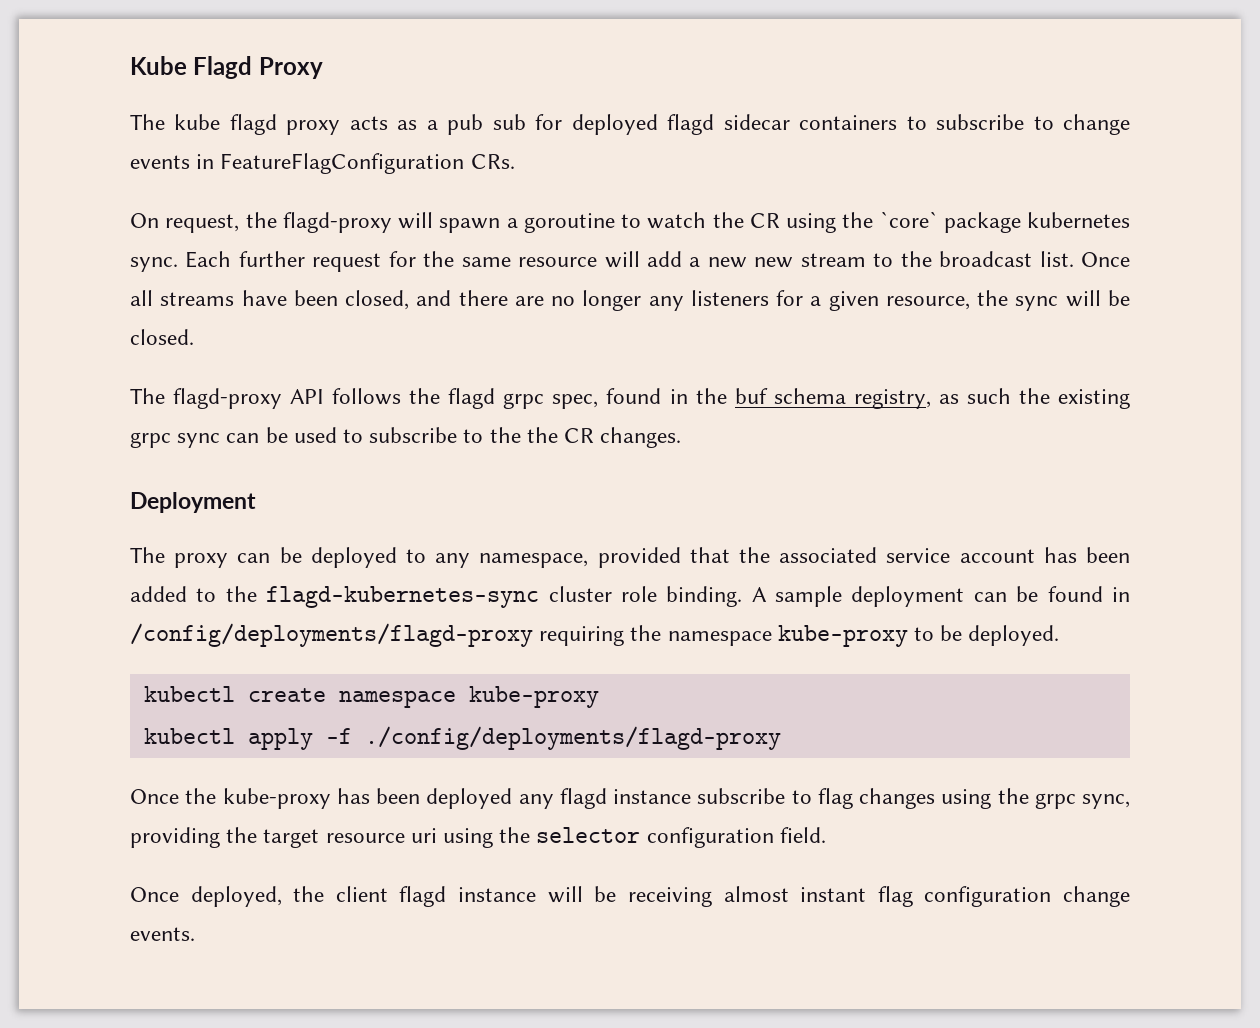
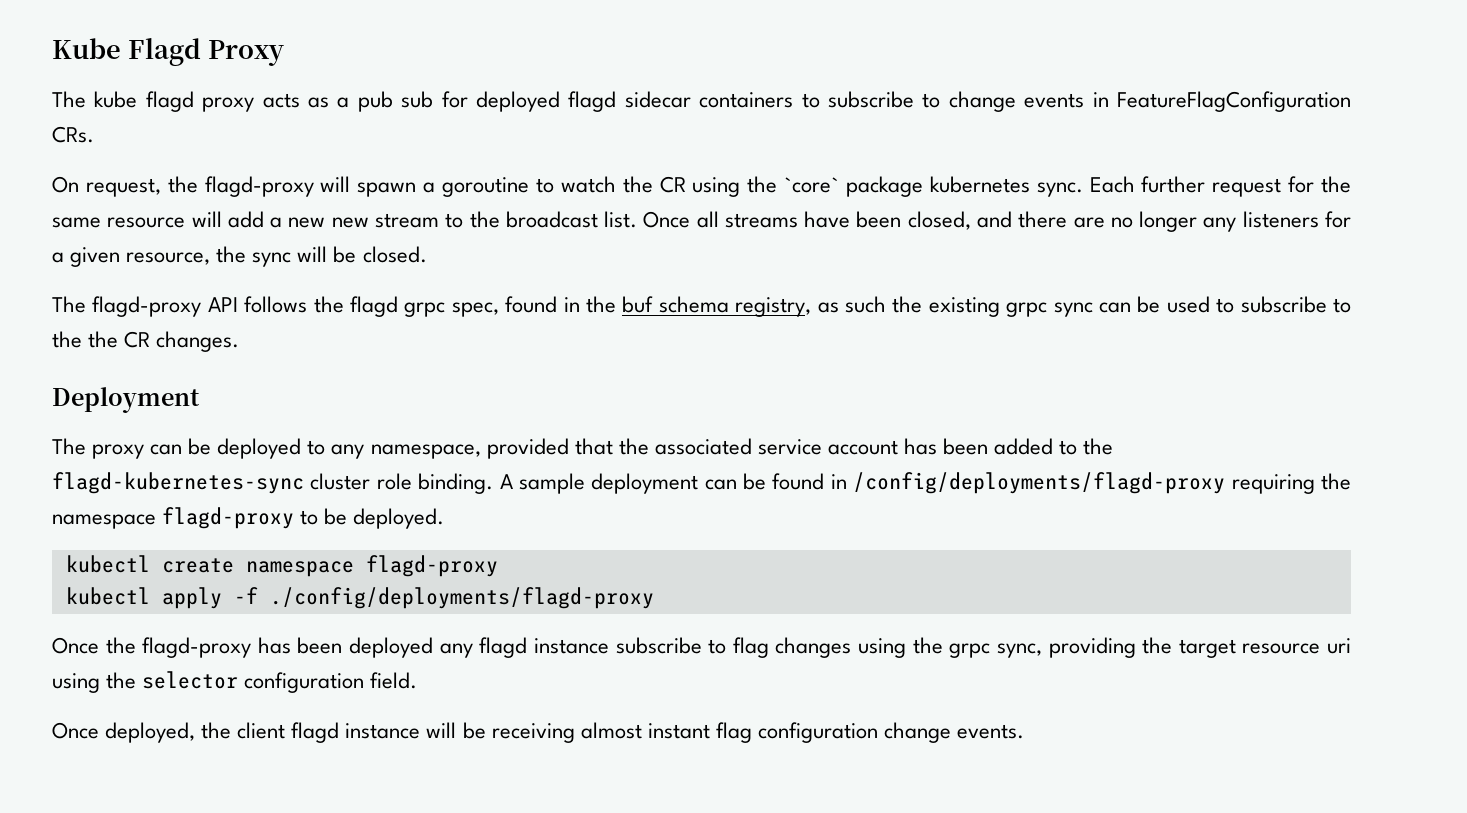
- A sample deployment can be found in /config/deployments/flagd-proxy requiring the namespace kube-proxy to be deployed.
+ A sample deployment can be found in /config/deployments/flagd-proxy requiring the namespace flagd-proxy to be deployed.
- kubectl create namespace kube-proxy
+ kubectl create namespace flagd-proxy
- Once the kube-proxy has been deployed any flagd instance subscribe to flag changes using the grpc sync, providing the target resource uri using the selector configuration field.
+ Once the flagd-proxy has been deployed any flagd instance subscribe to flag changes using the grpc sync, providing the target resource uri using the selector configuration field.

